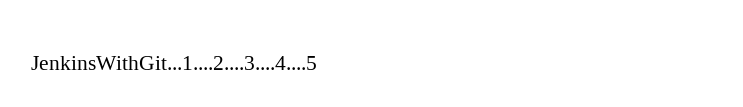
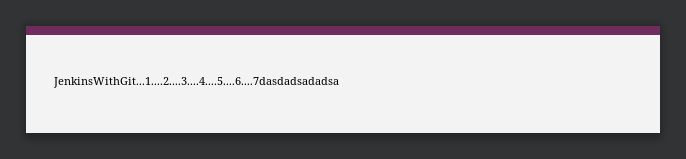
- JenkinsWithGit...1....2....3....4....5
+ JenkinsWithGit...1....2....3....4....5....6....7dasdadsadadsa

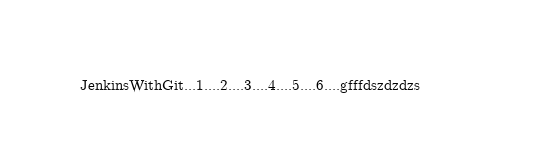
- JenkinsWithGit...1....2....3....4....5....6....7dasdadsadadsa
+ JenkinsWithGit...1....2....3....4....5....6....gfffdszdzdzs

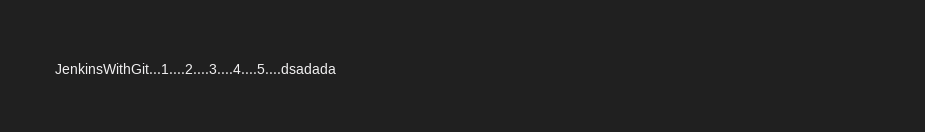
- JenkinsWithGit...1....2....3....4....5....6....gfffdszdzdzs
+ JenkinsWithGit...1....2....3....4....5....dsadada

